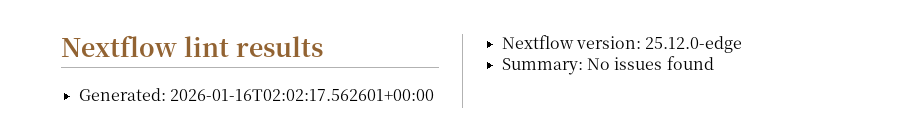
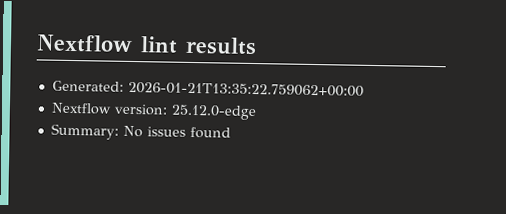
- Generated: 2026-01-16T02:02:17.562601+00:00
+ Generated: 2026-01-21T13:35:22.759062+00:00

